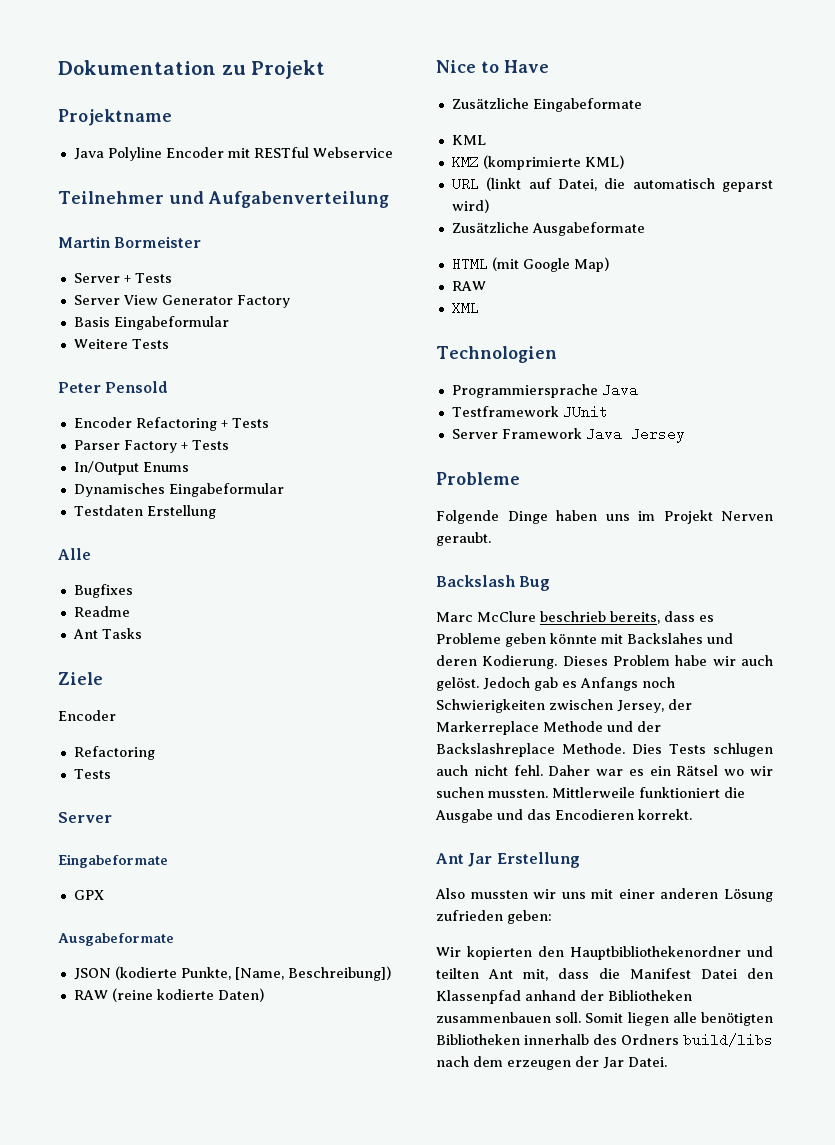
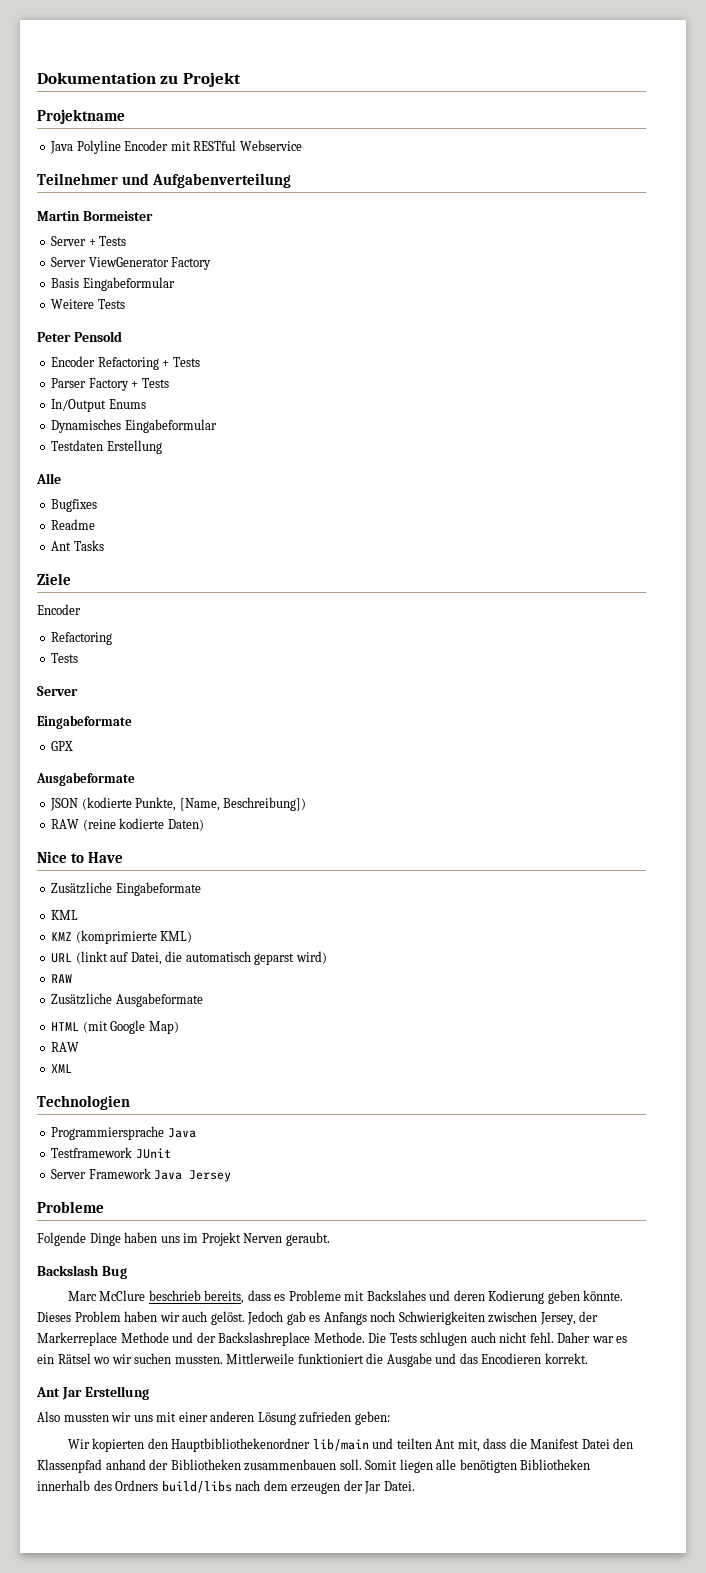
- Server View Generator Factory
+ Server ViewGenerator Factory
  URL (linkt auf Datei, die automatisch geparst wird)
+ RAW
- Marc McClure beschrieb bereits, dass es Probleme geben könnte mit Backslahes und deren Kodierung.
+ Marc McClure beschrieb bereits, dass es Probleme mit Backslahes und deren Kodierung geben könnte.
- Dieses Problem habe wir auch gelöst.
+ Dieses Problem haben wir auch gelöst.
- Dies Tests schlugen auch nicht fehl.
+ Die Tests schlugen auch nicht fehl.
- Wir kopierten den Hauptbibliothekenordner und teilten Ant mit, dass die Manifest Datei den Klassenpfad anhand der Bibliotheken zusammenbauen soll.
+ Wir kopierten den Hauptbibliothekenordner lib/main und teilten Ant mit, dass die Manifest Datei den Klassenpfad anhand der Bibliotheken zusammenbauen soll.

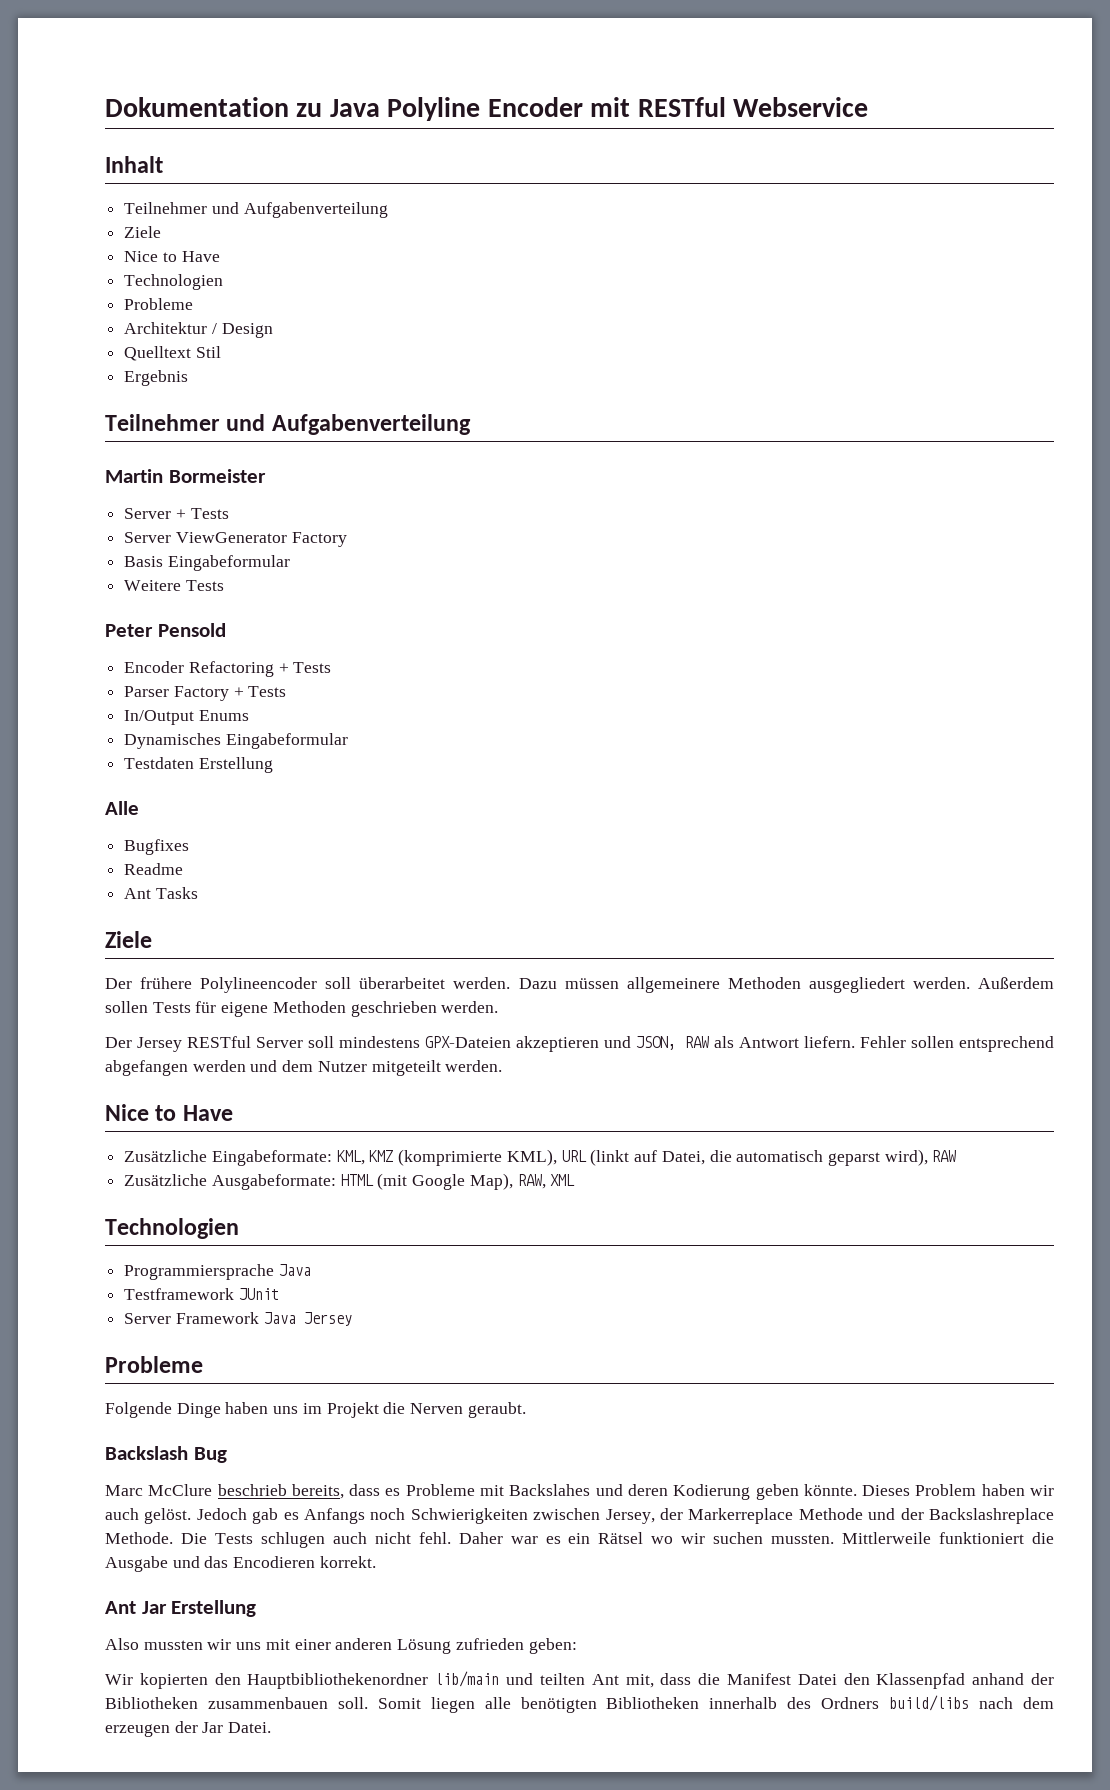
- Dokumentation zu Projekt
- Projektname
- Java Polyline Encoder mit RESTful Webservice
+ Dokumentation zu Java Polyline Encoder mit RESTful Webservice
+ Inhalt
+ Teilnehmer und Aufgabenverteilung
+ Ziele
+ Nice to Have
+ Technologien
+ Probleme
+ Architektur / Design
+ Quelltext Stil
+ Ergebnis
  Ant Tasks
  Ziele
- Encoder
- Refactoring
- Tests
- Server
- Eingabeformate
- GPX
- Ausgabeformate
- JSON (kodierte Punkte, [Name, Beschreibung])
- RAW (reine kodierte Daten)
+ Der frühere Polylineencoder soll überarbeitet werden. Dazu müssen allgemeinere Methoden ausgegliedert werden. Außerdem sollen Tests für eigene Methoden geschrieben werden.
+ Der Jersey RESTful Server soll mindestens GPX-Dateien akzeptieren und JSON, RAW als Antwort liefern. Fehler sollen entsprechend abgefangen werden und dem Nutzer mitgeteilt werden.
- Zusätzliche Eingabeformate
- KML
- KMZ (komprimierte KML)
- URL (linkt auf Datei, die automatisch geparst wird)
- RAW
+ Zusätzliche Eingabeformate: KML, KMZ (komprimierte KML), URL (linkt auf Datei, die automatisch geparst wird), RAW
- Zusätzliche Ausgabeformate
- HTML (mit Google Map)
- RAW
- XML
+ Zusätzliche Ausgabeformate: HTML (mit Google Map), RAW, XML
- Folgende Dinge haben uns im Projekt Nerven geraubt.
+ Folgende Dinge haben uns im Projekt die Nerven geraubt.

